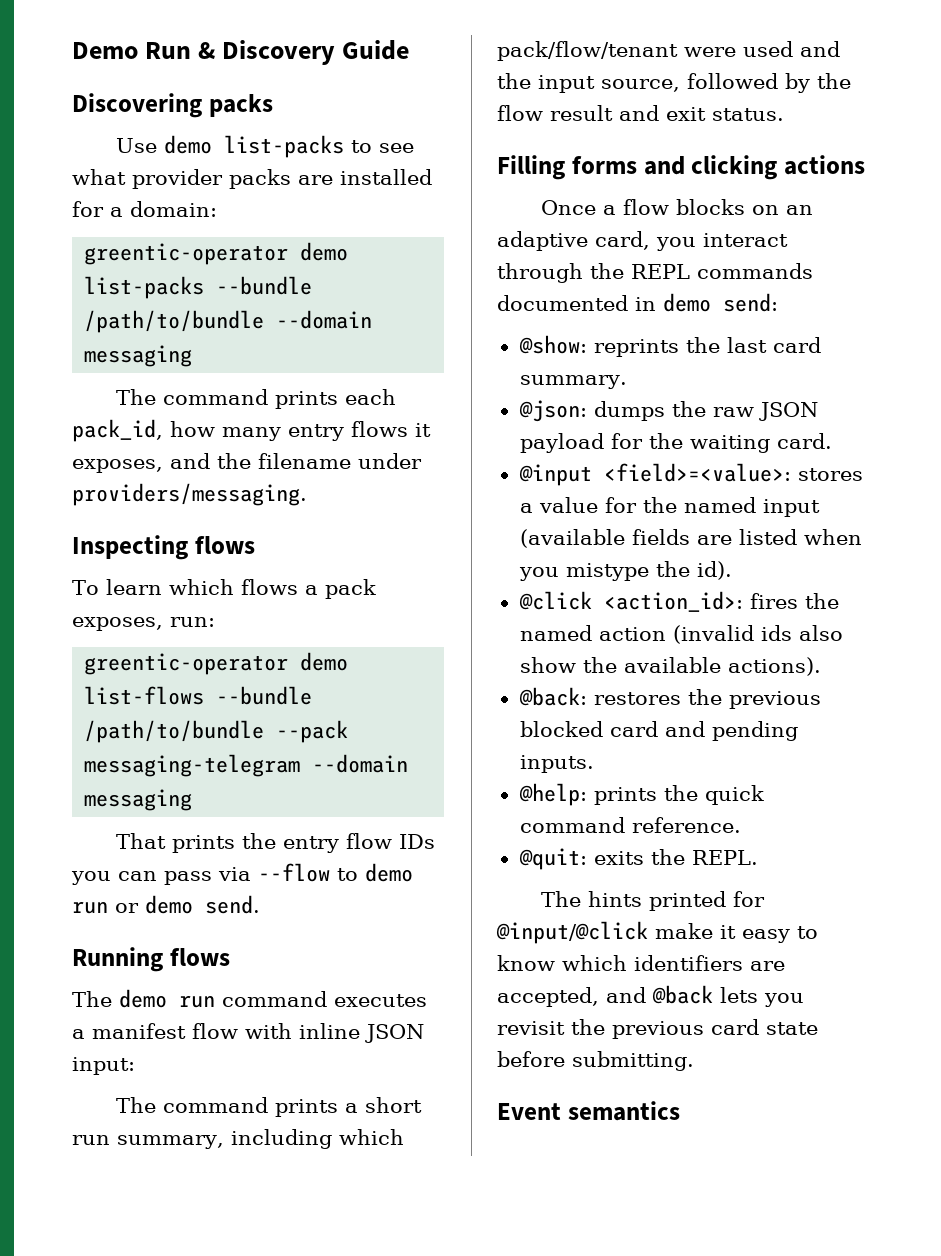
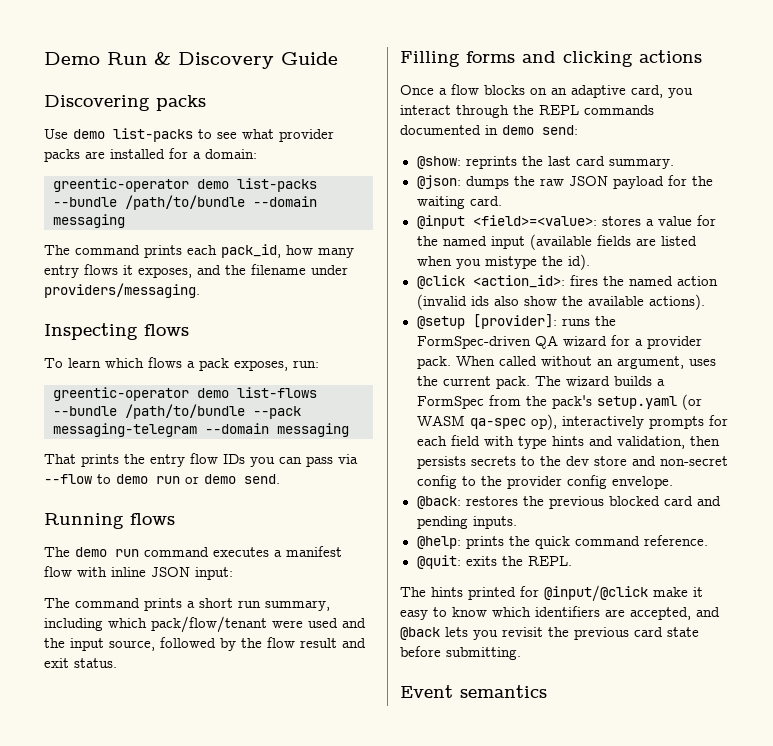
+ @setup [provider]: runs the FormSpec-driven QA wizard for a provider pack. When called without an argument, uses the current pack. The wizard builds a FormSpec from the pack's setup.yaml (or WASM qa-spec op), interactively prompts for each field with type hints and validation, then persists secrets to the dev store and non-secret config to the provider config envelope.

